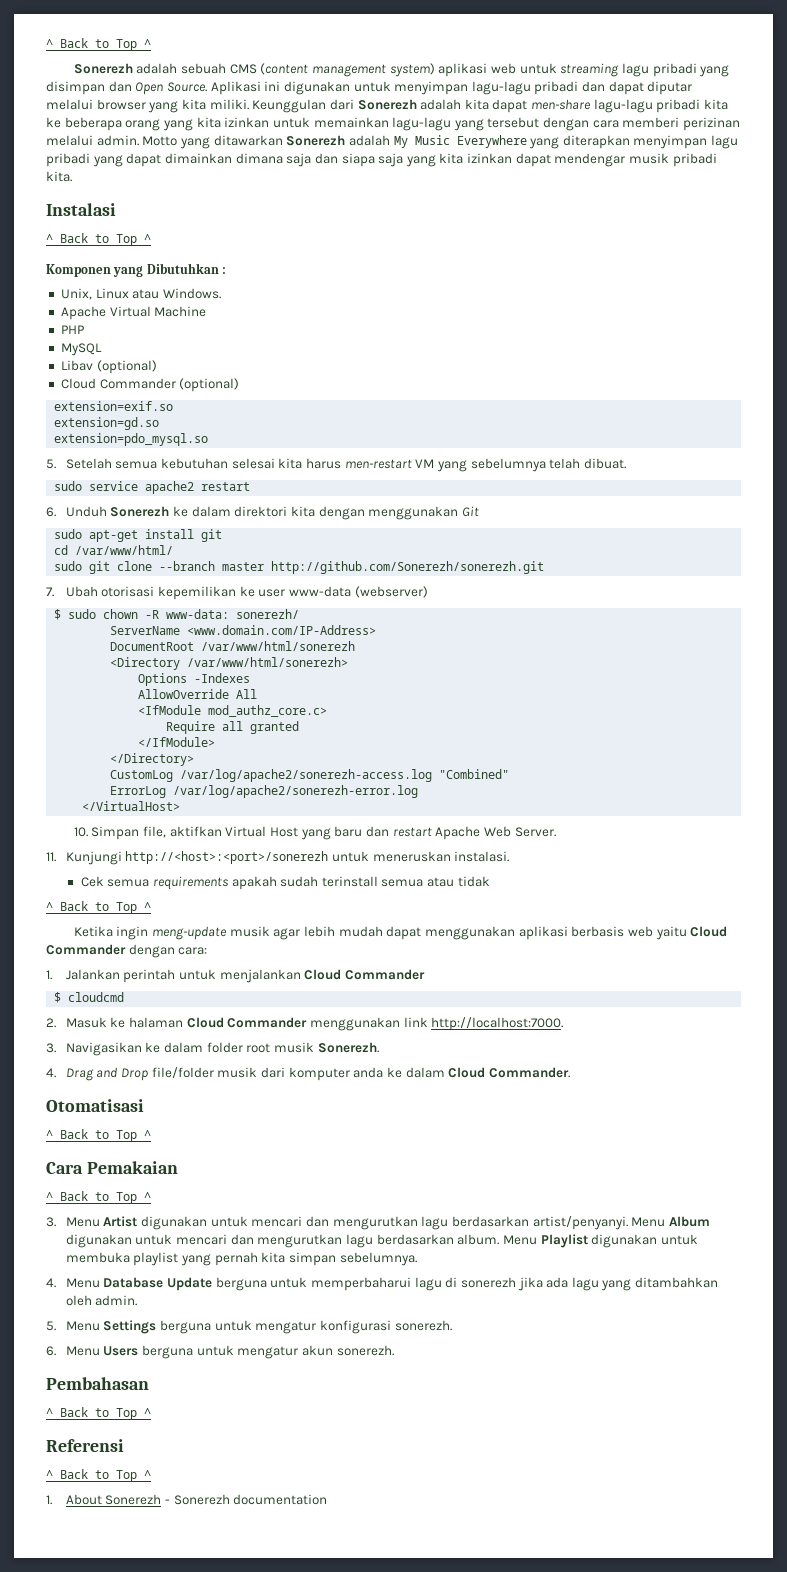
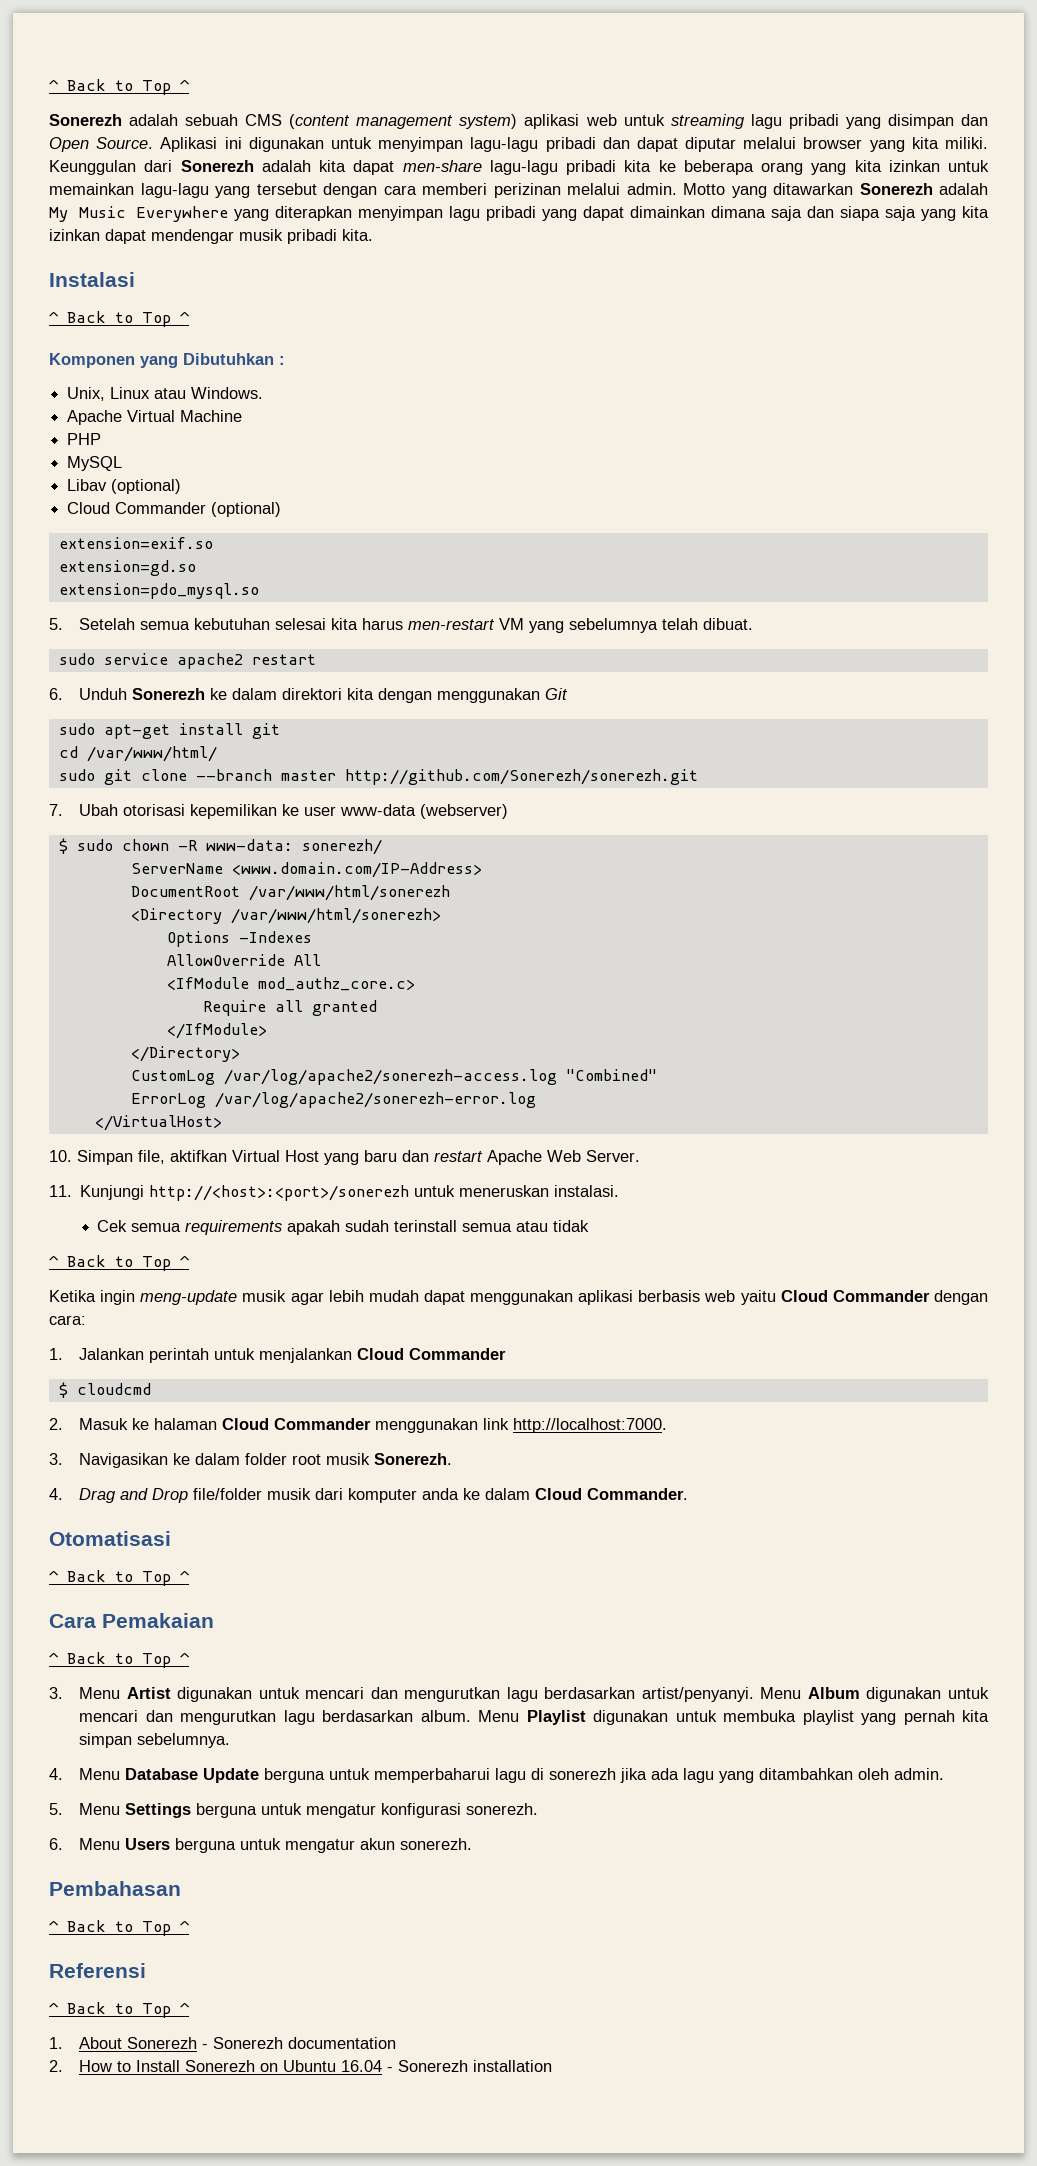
+ 2. How to Install Sonerezh on Ubuntu 16.04 - Sonerezh installation

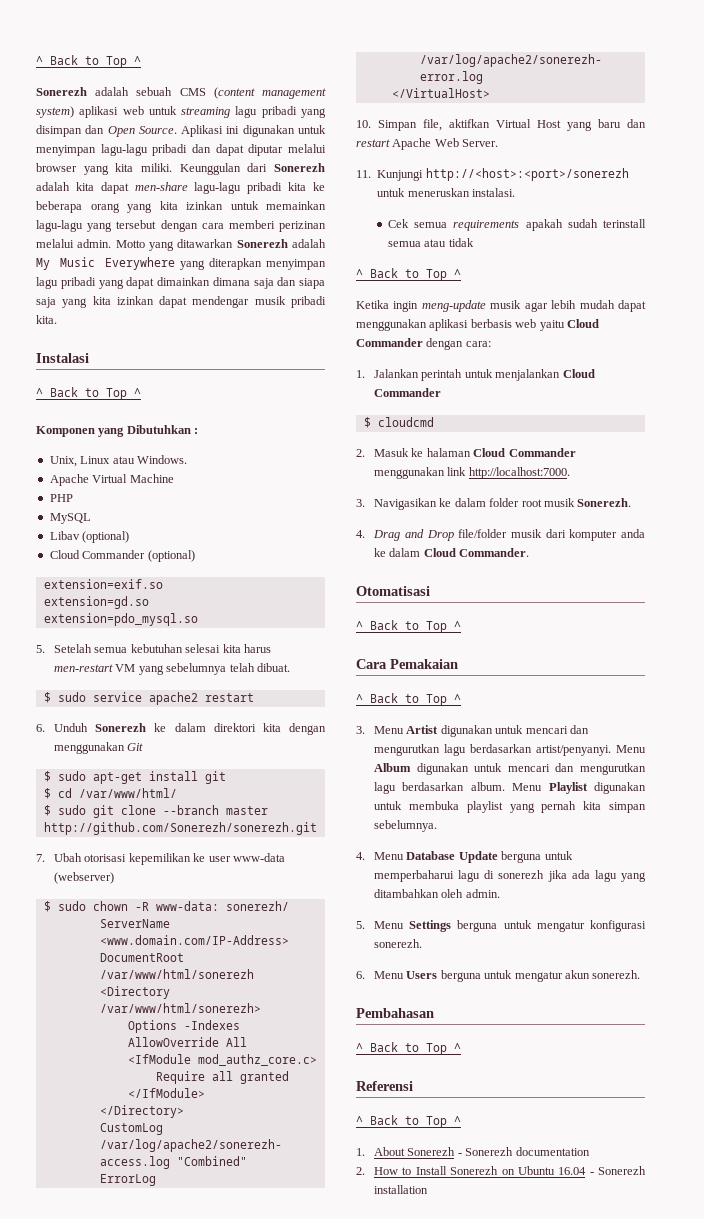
- sudo service apache2 restart
+ $ sudo service apache2 restart
- sudo apt-get install git
+ $ sudo apt-get install git
- cd /var/www/html/
+ $ cd /var/www/html/
- sudo git clone --branch master http://github.com/Sonerezh/sonerezh.git
+ $ sudo git clone --branch master http://github.com/Sonerezh/sonerezh.git

